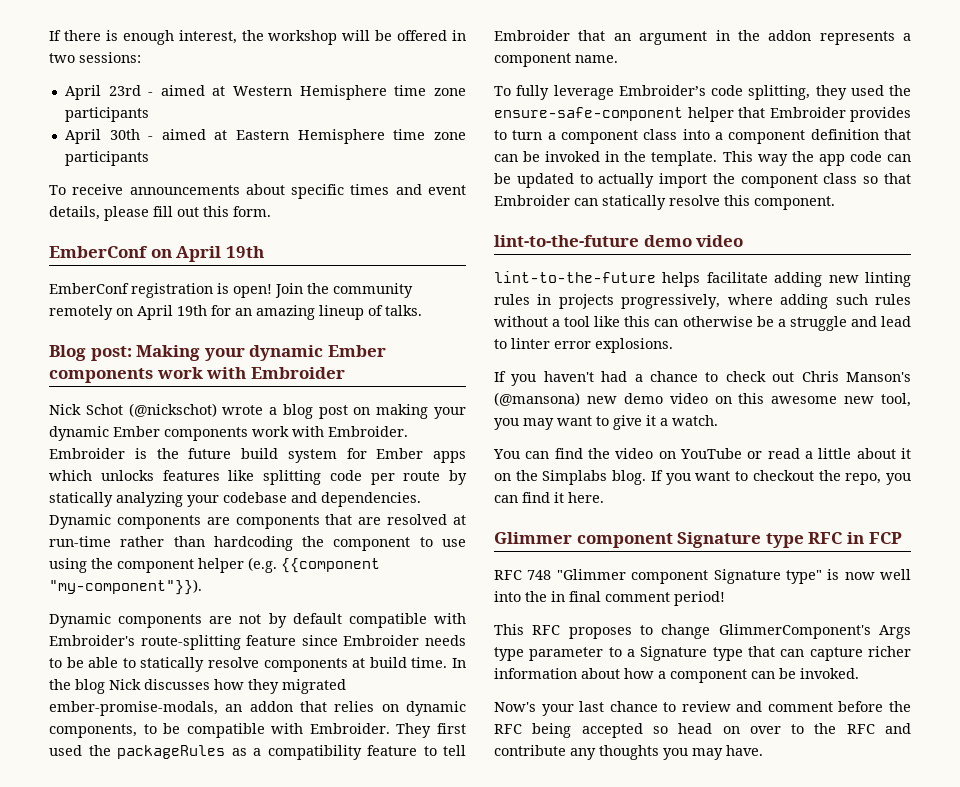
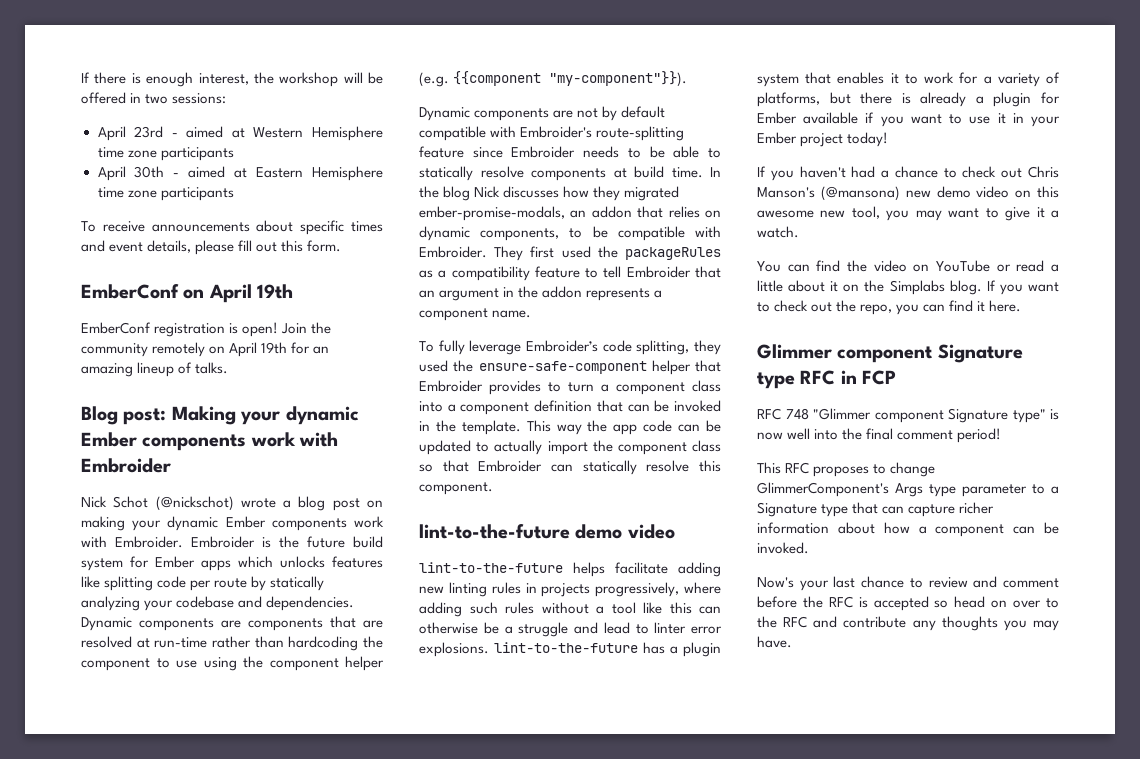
- lint-to-the-future helps facilitate adding new linting rules in projects progressively, where adding such rules without a tool like this can otherwise be a struggle and lead to linter error explosions.
+ lint-to-the-future helps facilitate adding new linting rules in projects progressively, where adding such rules without a tool like this can otherwise be a struggle and lead to linter error explosions. lint-to-the-future has a plugin system that enables it to work for a variety of platforms, but there is already a plugin for Ember available if you want to use it in your Ember project today!
- If you want to checkout the repo, you can find it here.
+ If you want to check out the repo, you can find it here.
- RFC 748 "Glimmer component Signature type" is now well into the in final comment period!
+ RFC 748 "Glimmer component Signature type" is now well into the final comment period!
- Now's your last chance to review and comment before the RFC being accepted so head on over to the RFC and contribute any thoughts you may have.
+ Now's your last chance to review and comment before the RFC is accepted so head on over to the RFC and contribute any thoughts you may have.

